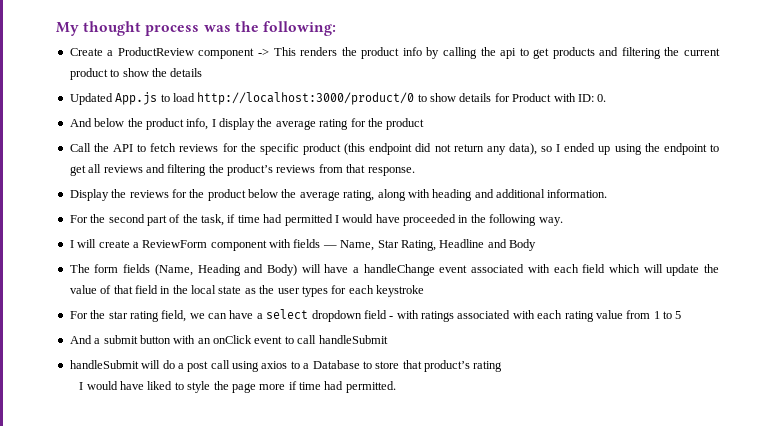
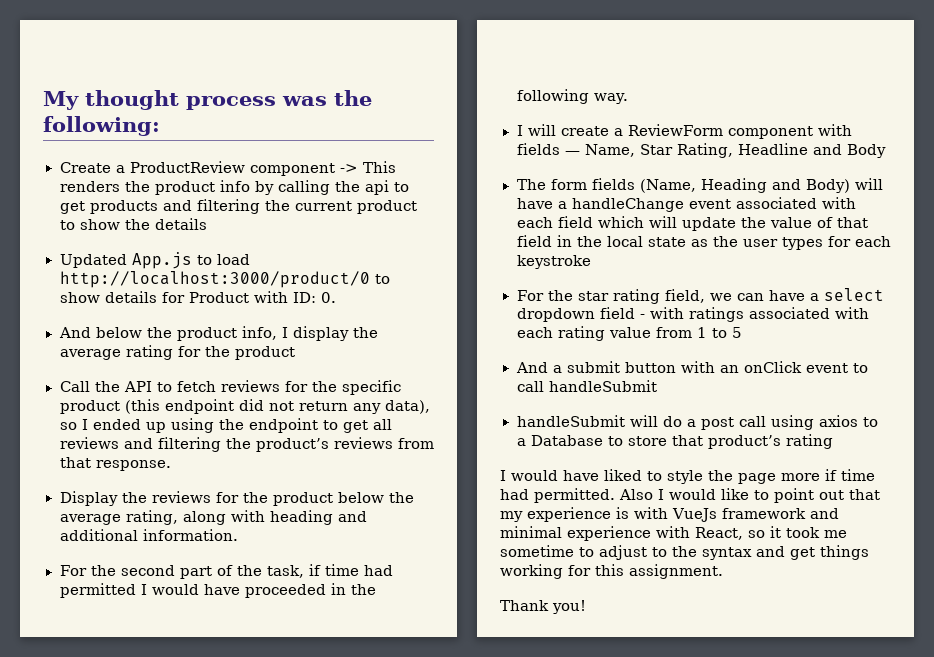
+ Also I would like to point out that my experience is with VueJs framework and minimal experience with React, so it took me sometime to adjust to the syntax and get things working for this assignment.
+ Thank you!

